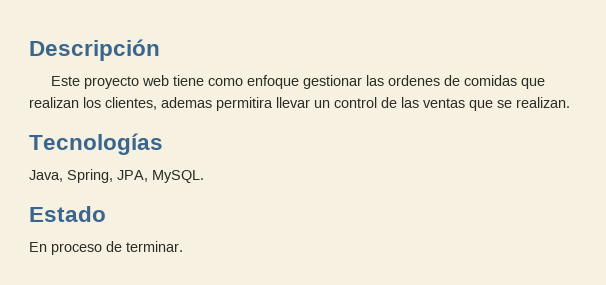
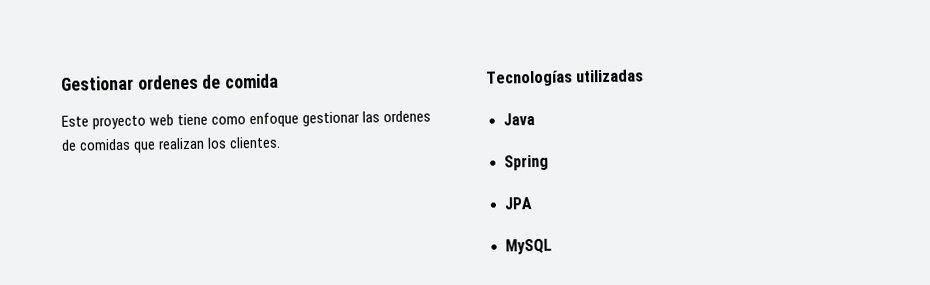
- Descripción
+ Gestionar ordenes de comida
- Este proyecto web tiene como enfoque gestionar las ordenes de comidas que realizan los clientes, ademas permitira llevar un control de las ventas que se realizan.
- Tecnologías
- Java, Spring, JPA, MySQL.
- Estado
- En proceso de terminar.
+ Este proyecto web tiene como enfoque gestionar las ordenes de comidas que realizan los clientes.
+ Tecnologías utilizadas
+ Java
+ Spring
+ JPA
+ MySQL

